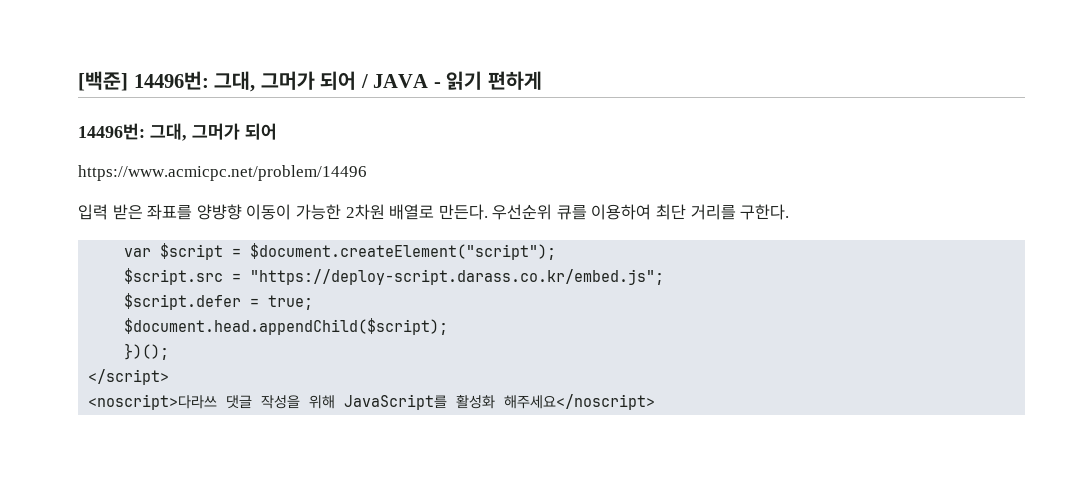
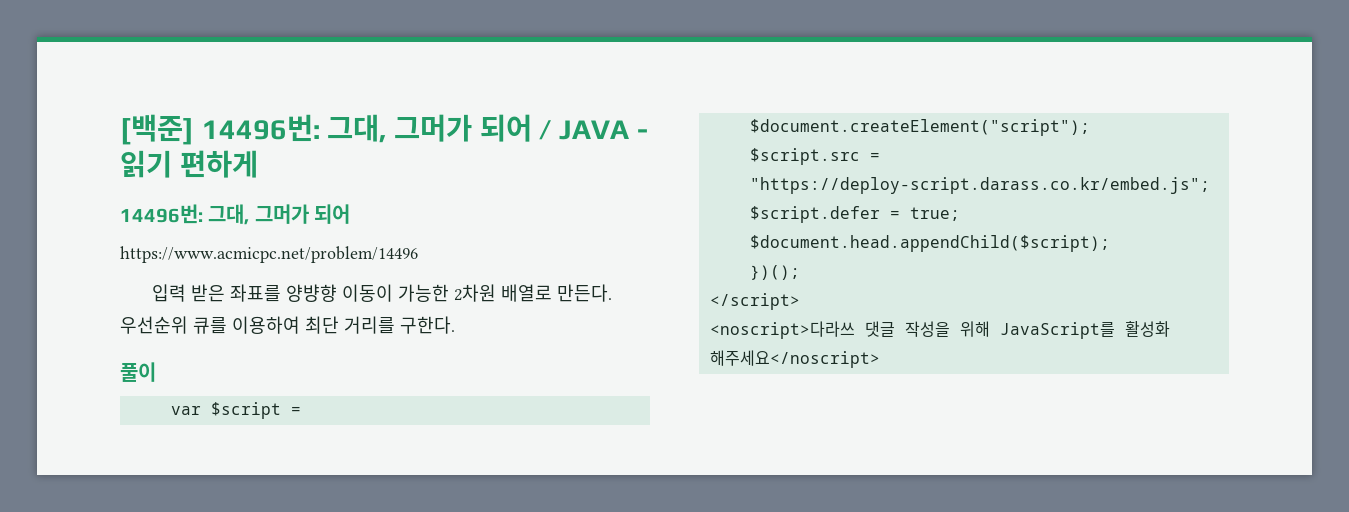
+ 풀이

